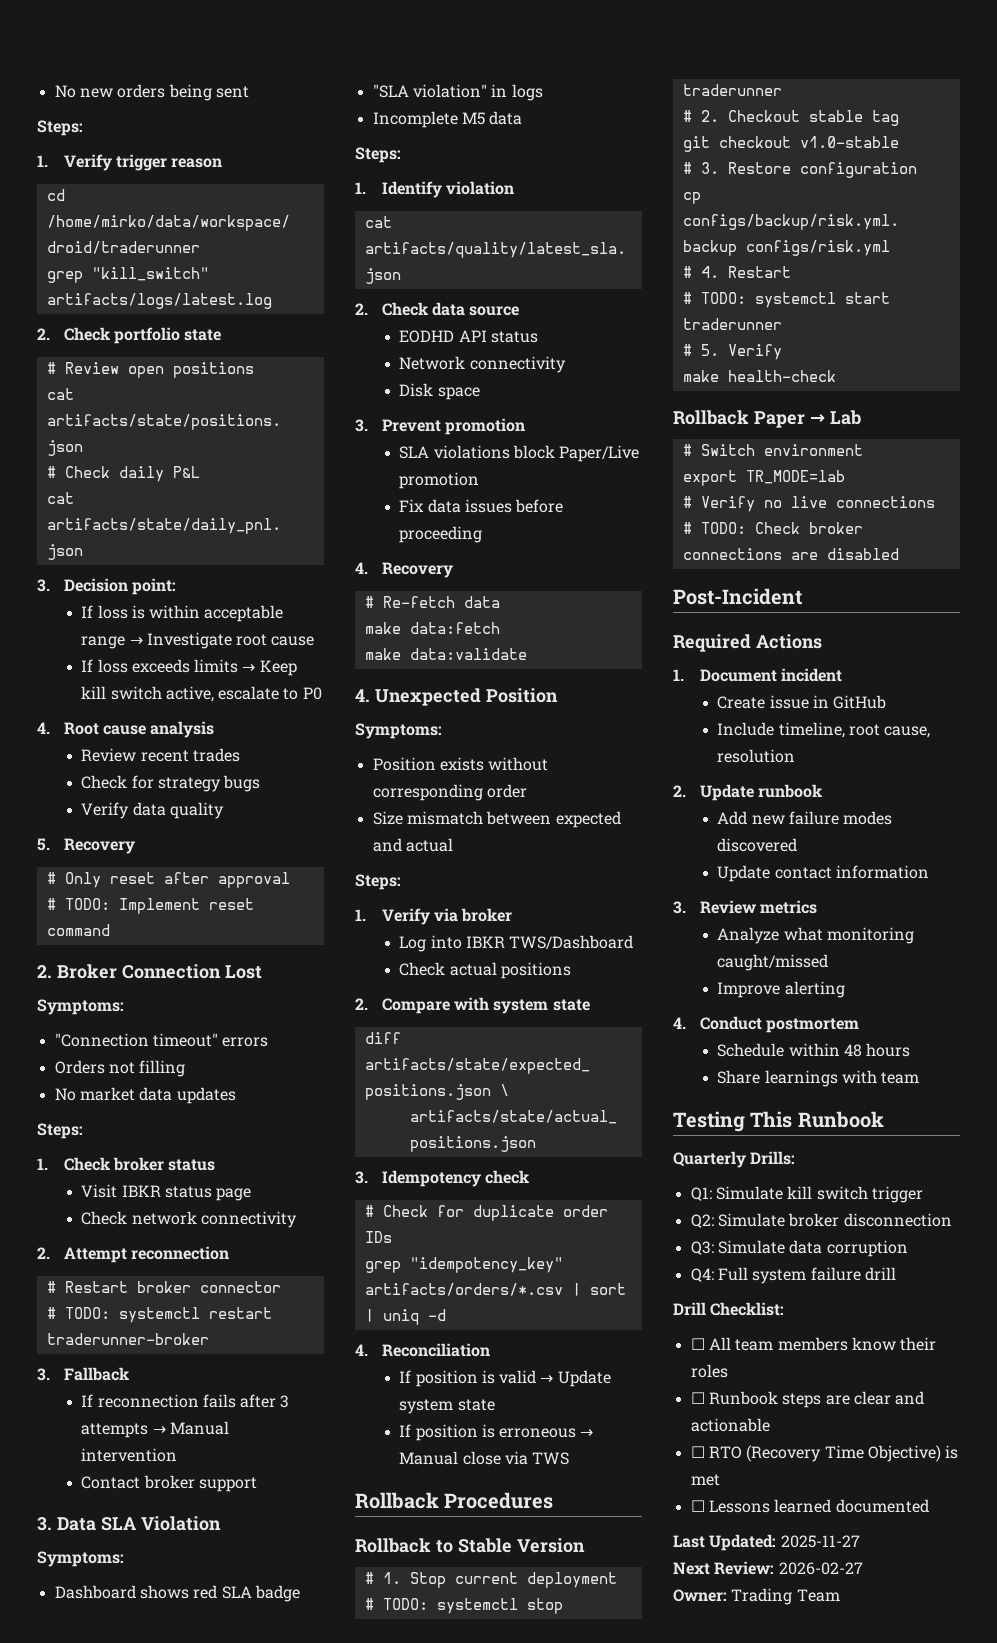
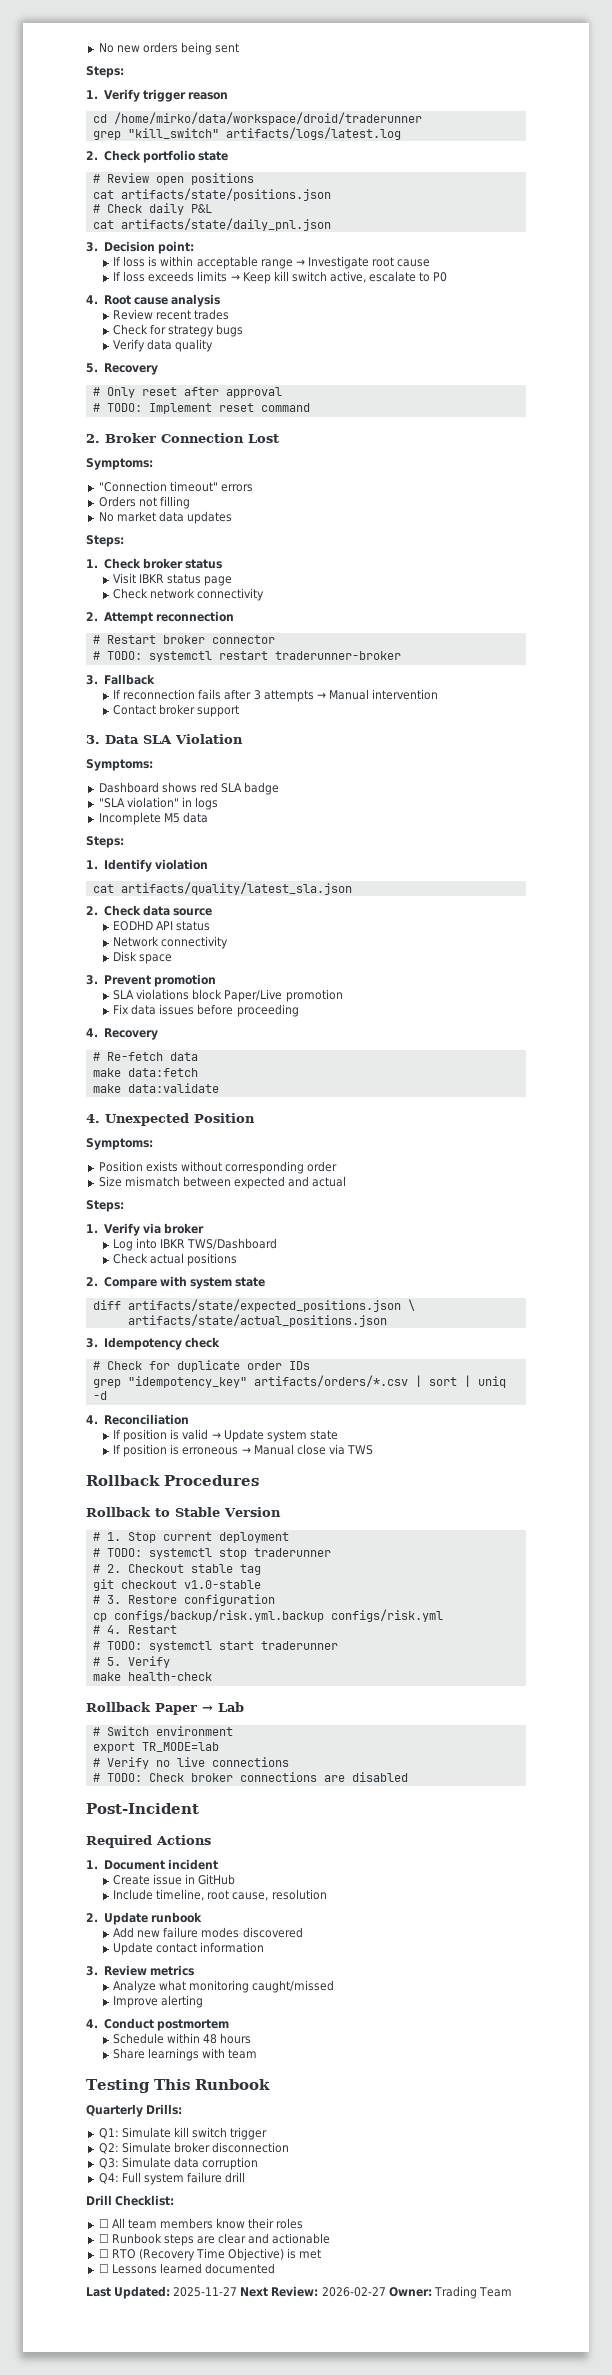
- Last Updated: 2025-11-27
- Next Review: 2026-02-27
- Owner: Trading Team
+ Last Updated: 2025-11-27 Next Review: 2026-02-27 Owner: Trading Team

